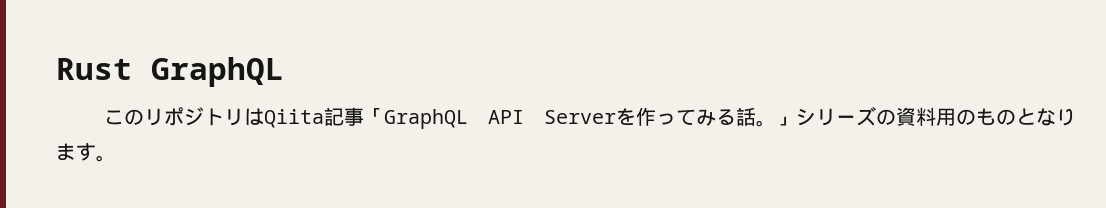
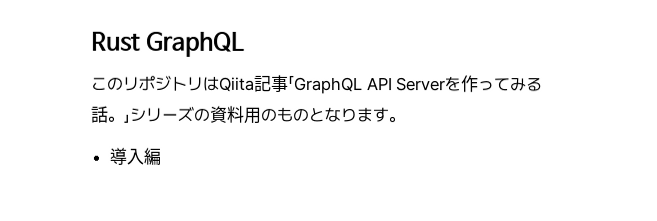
+ 導入編

